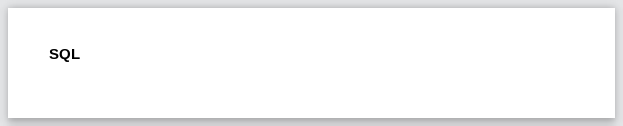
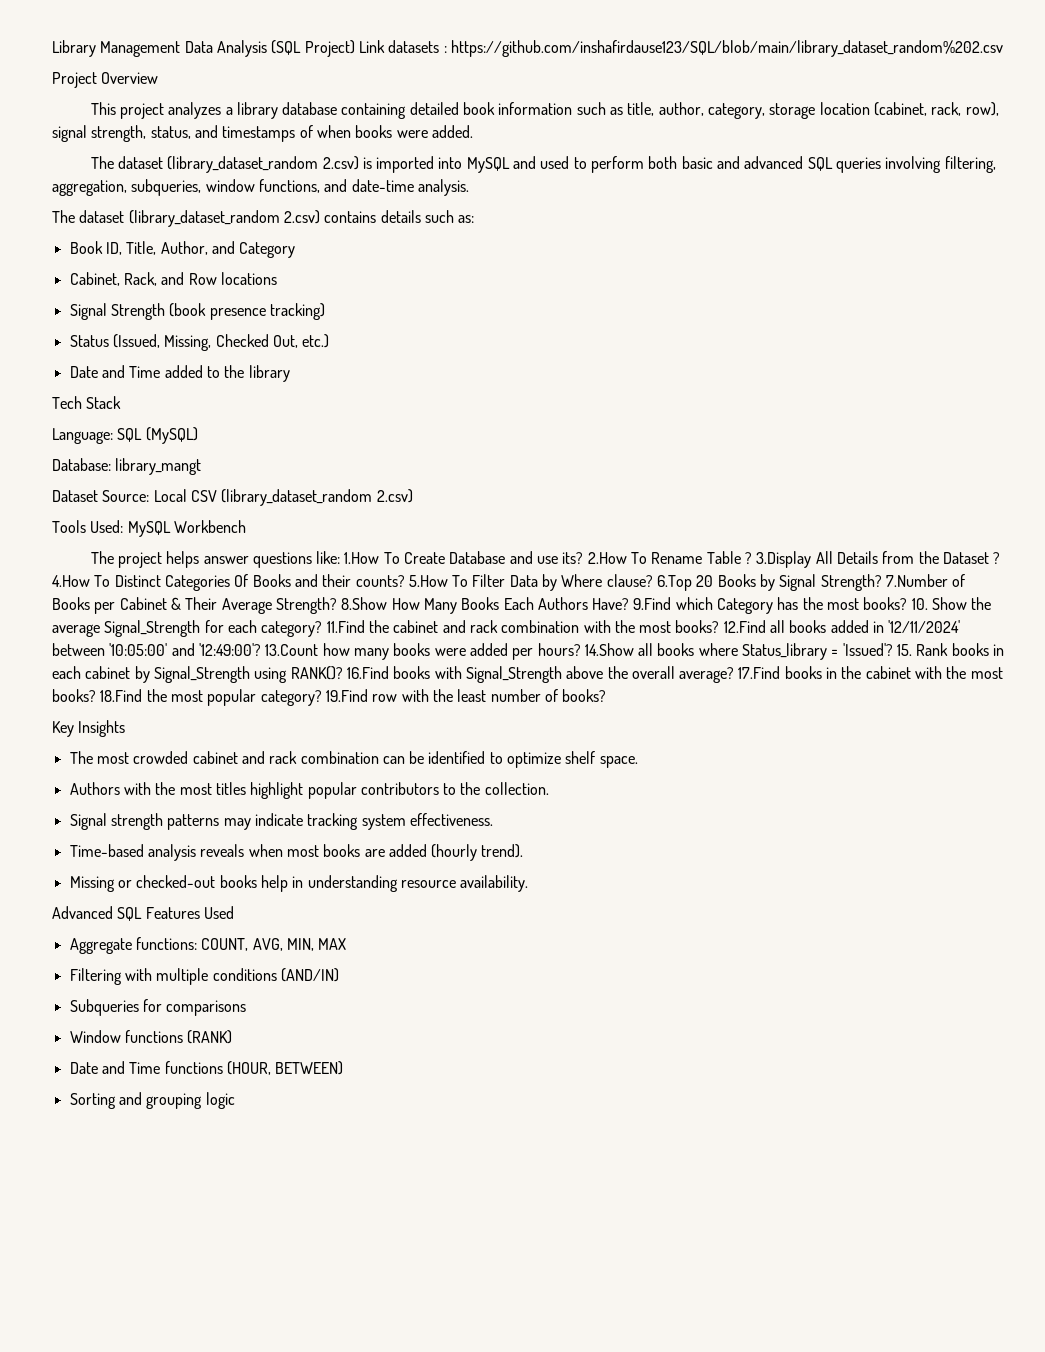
- SQL
+ Library Management Data Analysis (SQL Project) Link datasets : https://github.com/inshafirdause123/SQL/blob/main/library_dataset_random%202.csv
+ Project Overview
+ This project analyzes a library database containing detailed book information such as title, author, category, storage location (cabinet, rack, row), signal strength, status, and timestamps of when books were added.
+ The dataset (library_dataset_random 2.csv) is imported into MySQL and used to perform both basic and advanced SQL queries involving filtering, aggregation, subqueries, window functions, and date-time analysis.
+ The dataset (library_dataset_random 2.csv) contains details such as:
+ Book ID, Title, Author, and Category
+ Cabinet, Rack, and Row locations
+ Signal Strength (book presence tracking)
+ Status (Issued, Missing, Checked Out, etc.)
+ Date and Time added to the library
+ Tech Stack
+ Language: SQL (MySQL)
+ Database: library_mangt
+ Dataset Source: Local CSV (library_dataset_random 2.csv)
+ Tools Used: MySQL Workbench
+ The project helps answer questions like: 1.How To Create Database and use its? 2.How To Rename Table ? 3.Display All Details from the Dataset ? 4.How To Distinct Categories Of Books and their counts? 5.How To Filter Data by Where clause? 6.Top 20 Books by Signal Strength? 7.Number of Books per Cabinet & Their Average Strength? 8.Show How Many Books Each Authors Have? 9.Find which Category has the most books? 10. Show the average Signal_Strength for each category? 11.Find the cabinet and rack combination with the most books? 12.Find all books added in '12/11/2024' between '10:05:00' and '12:49:00'? 13.Count how many books were added per hours? 14.Show all books where Status_library = 'Issued'? 15. Rank books in each cabinet by Signal_Strength using RANK()? 16.Find books with Signal_Strength above the overall average? 17.Find books in the cabinet with the most books? 18.Find the most popular category? 19.Find row with the least number of books?
+ Key Insights
+ The most crowded cabinet and rack combination can be identified to optimize shelf space.
+ Authors with the most titles highlight popular contributors to the collection.
+ Signal strength patterns may indicate tracking system effectiveness.
+ Time-based analysis reveals when most books are added (hourly trend).
+ Missing or checked-out books help in understanding resource availability.
+ Advanced SQL Features Used
+ Aggregate functions: COUNT, AVG, MIN, MAX
+ Filtering with multiple conditions (AND/IN)
+ Subqueries for comparisons
+ Window functions (RANK)
+ Date and Time functions (HOUR, BETWEEN)
+ Sorting and grouping logic

